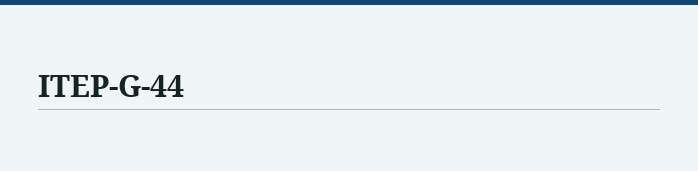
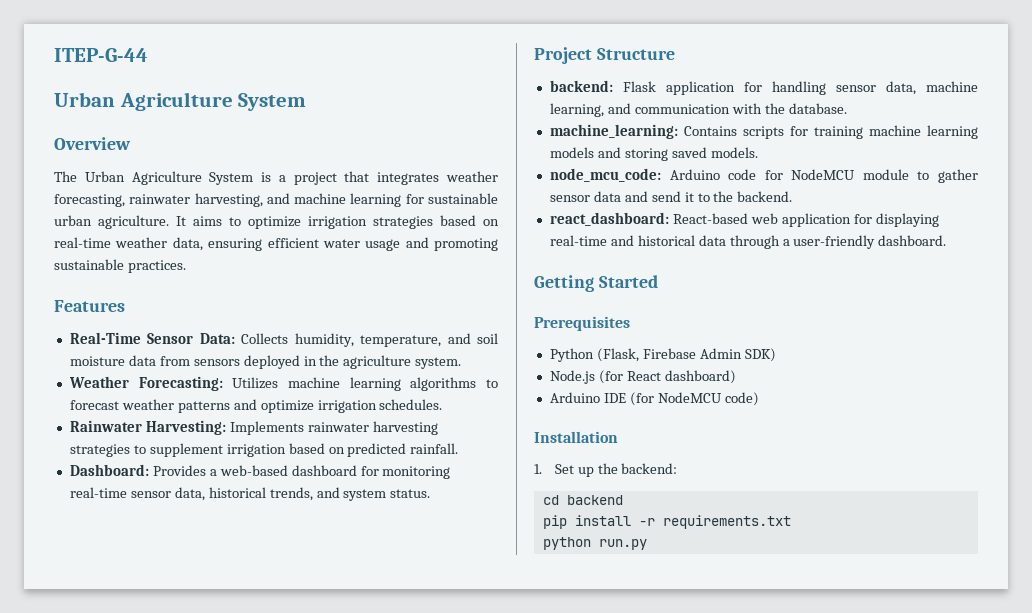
  ITEP-G-44
+ Urban Agriculture System
+ Overview
+ The Urban Agriculture System is a project that integrates weather forecasting, rainwater harvesting, and machine learning for sustainable urban agriculture. It aims to optimize irrigation strategies based on real-time weather data, ensuring efficient water usage and promoting sustainable practices.
+ Features
+ Real-Time Sensor Data: Collects humidity, temperature, and soil moisture data from sensors deployed in the agriculture system.
+ Weather Forecasting: Utilizes machine learning algorithms to forecast weather patterns and optimize irrigation schedules.
+ Rainwater Harvesting: Implements rainwater harvesting strategies to supplement irrigation based on predicted rainfall.
+ Dashboard: Provides a web-based dashboard for monitoring real-time sensor data, historical trends, and system status.
+ Project Structure
+ backend: Flask application for handling sensor data, machine learning, and communication with the database.
+ machine_learning: Contains scripts for training machine learning models and storing saved models.
+ node_mcu_code: Arduino code for NodeMCU module to gather sensor data and send it to the backend.
+ react_dashboard: React-based web application for displaying real-time and historical data through a user-friendly dashboard.
+ Getting Started
+ Prerequisites
+ Python (Flask, Firebase Admin SDK)
+ Node.js (for React dashboard)
+ Arduino IDE (for NodeMCU code)
+ Installation
+ 1. Set up the backend:
+ cd backend
+ pip install -r requirements.txt
+ python run.py

